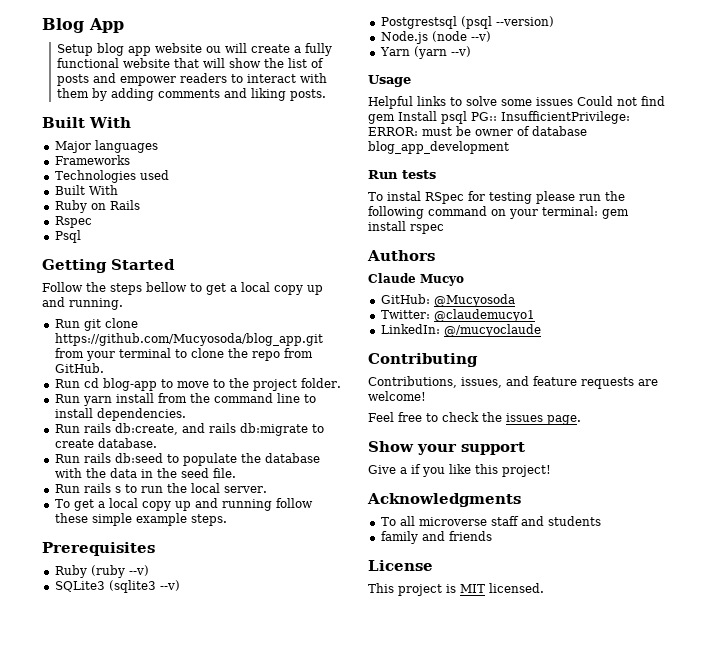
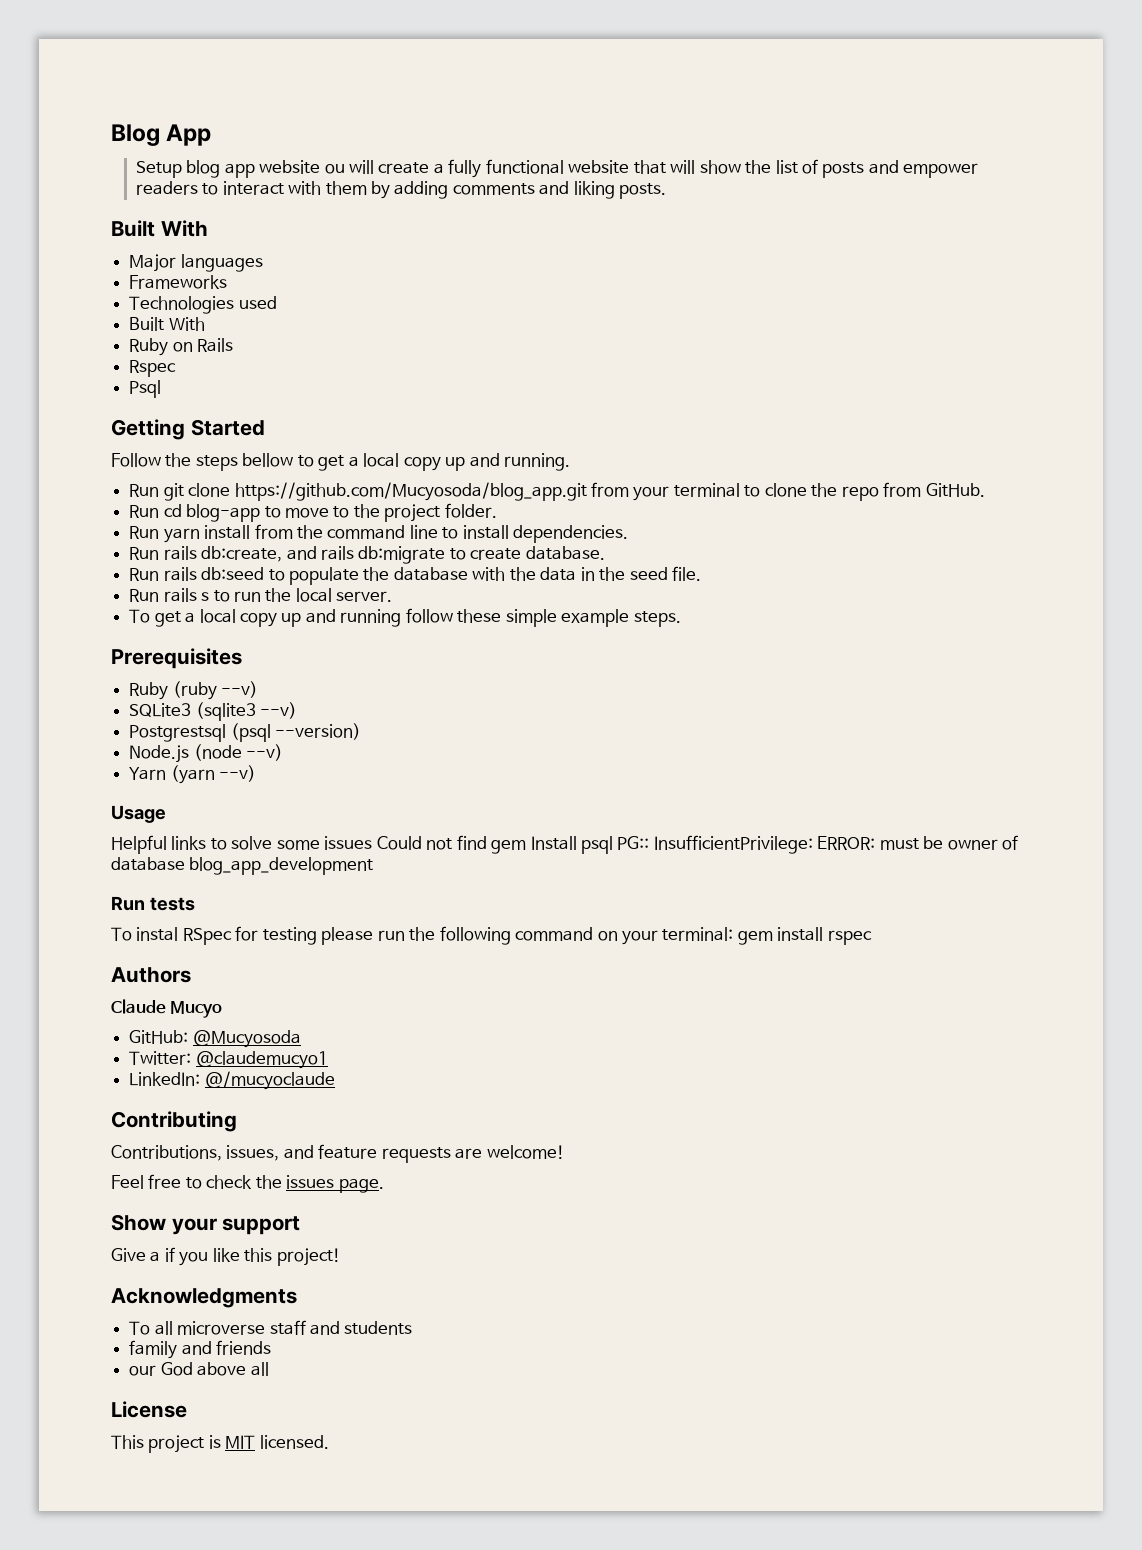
+ our God above all

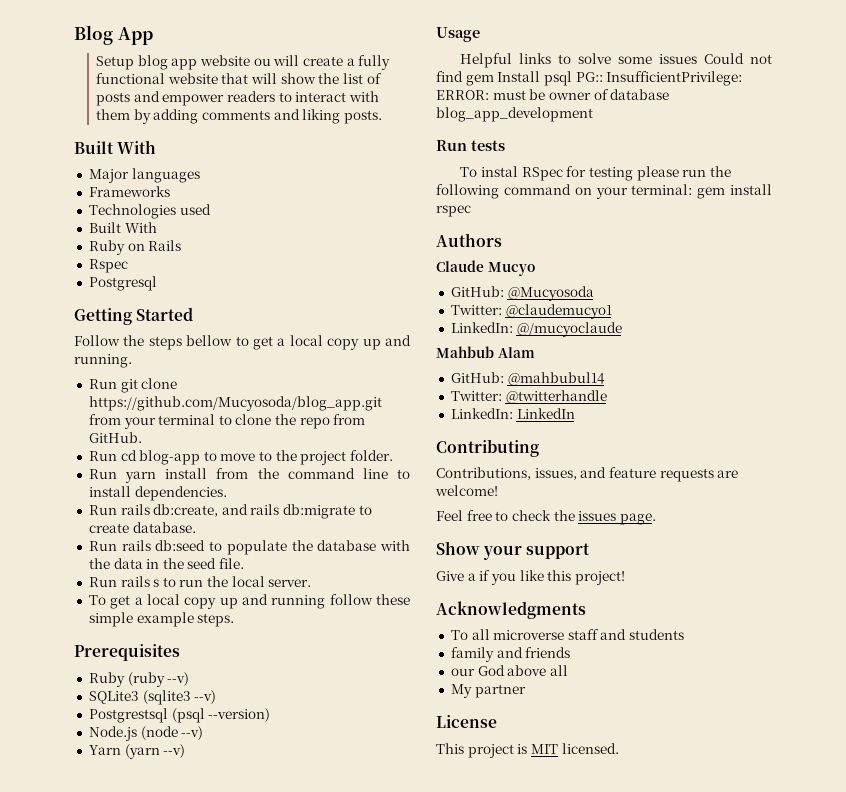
- Psql
+ Postgresql
+ Mahbub Alam
+ GitHub: @mahbubul14
+ Twitter: @twitterhandle
+ LinkedIn: LinkedIn
+ My partner

